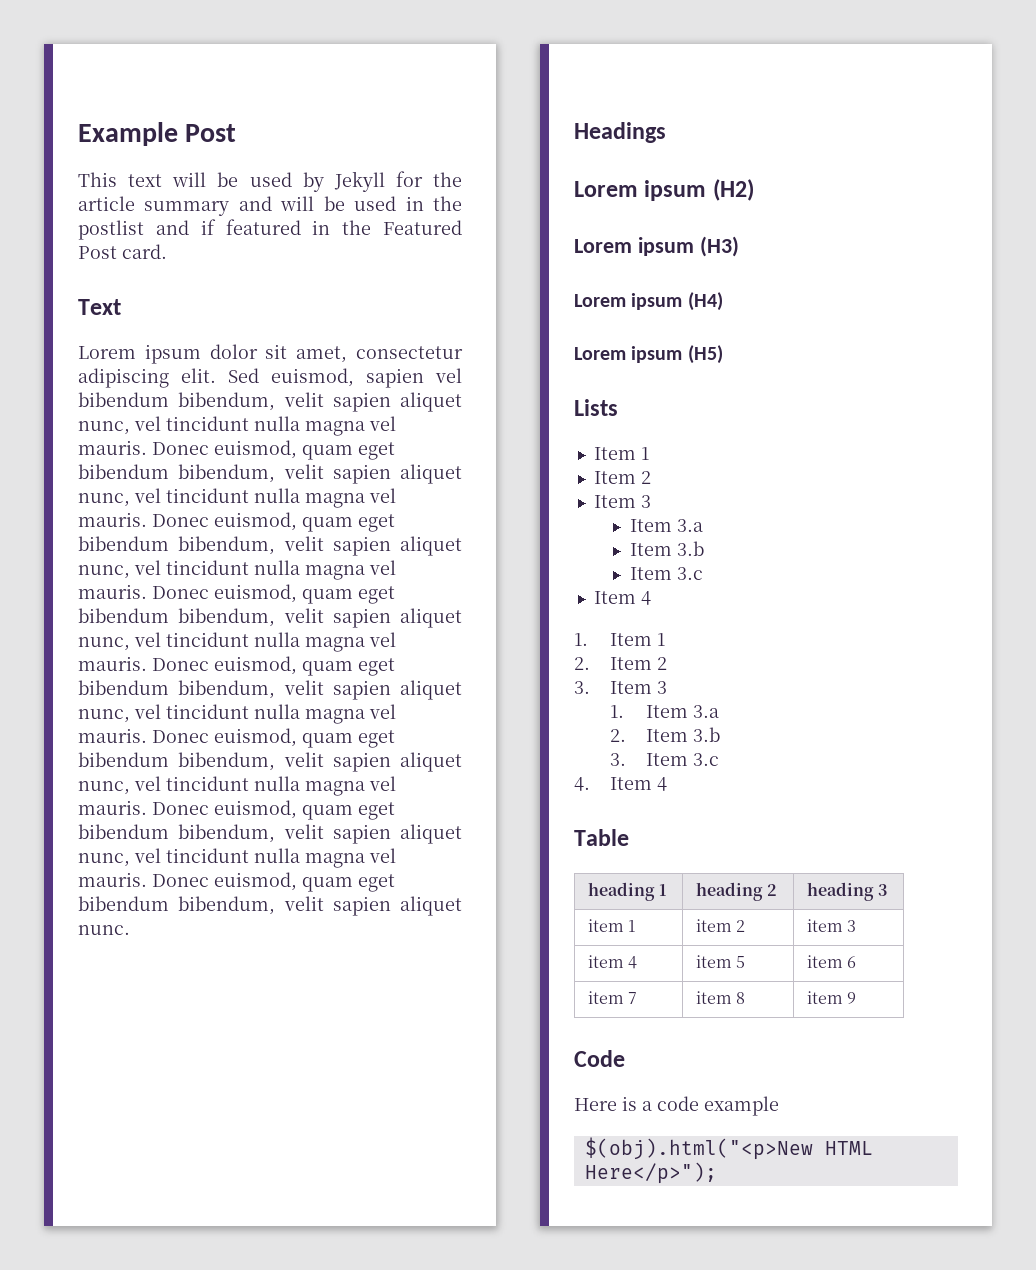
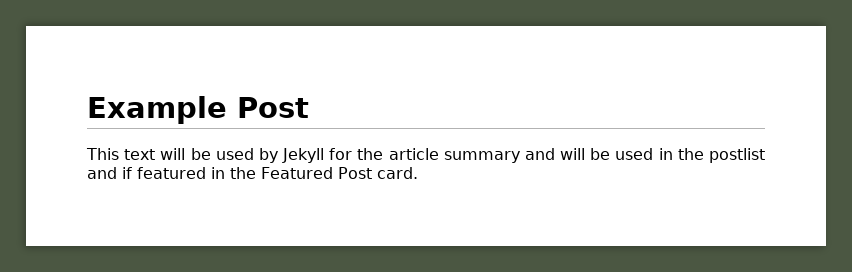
- Text
- Lorem ipsum dolor sit amet, consectetur adipiscing elit. Sed euismod, sapien vel bibendum bibendum, velit sapien aliquet nunc, vel tincidunt nulla magna vel mauris. Donec euismod, quam eget bibendum bibendum, velit sapien aliquet nunc, vel tincidunt nulla magna vel mauris. Donec euismod, quam eget bibendum bibendum, velit sapien aliquet nunc, vel tincidunt nulla magna vel mauris. Donec euismod, quam eget bibendum bibendum, velit sapien aliquet nunc, vel tincidunt nulla magna vel mauris. Donec euismod, quam eget bibendum bibendum, velit sapien aliquet nunc, vel tincidunt nulla magna vel mauris. Donec euismod, quam eget bibendum bibendum, velit sapien aliquet nunc, vel tincidunt nulla magna vel mauris. Donec euismod, quam eget bibendum bibendum, velit sapien aliquet nunc, vel tincidunt nulla magna vel mauris. Donec euismod, quam eget bibendum bibendum, velit sapien aliquet nunc.
- Headings
- Lorem ipsum (H2)
- Lorem ipsum (H3)
- Lorem ipsum (H4)
- Lorem ipsum (H5)
- Lists
- Item 1
- Item 2
- Item 3
- Item 3.a
- Item 3.b
- Item 3.c
- Item 4
- 1. Item 1
- 2. Item 2
- 3. Item 3
- 1. Item 3.a
- 2. Item 3.b
- 3. Item 3.c
- 4. Item 4
- Table
- heading 1 | heading 2 | heading 3
- item 1 | item 2 | item 3
- item 4 | item 5 | item 6
- item 7 | item 8 | item 9
- Code
- Here is a code example
- $(obj).html("<p>New HTML Here</p>");

